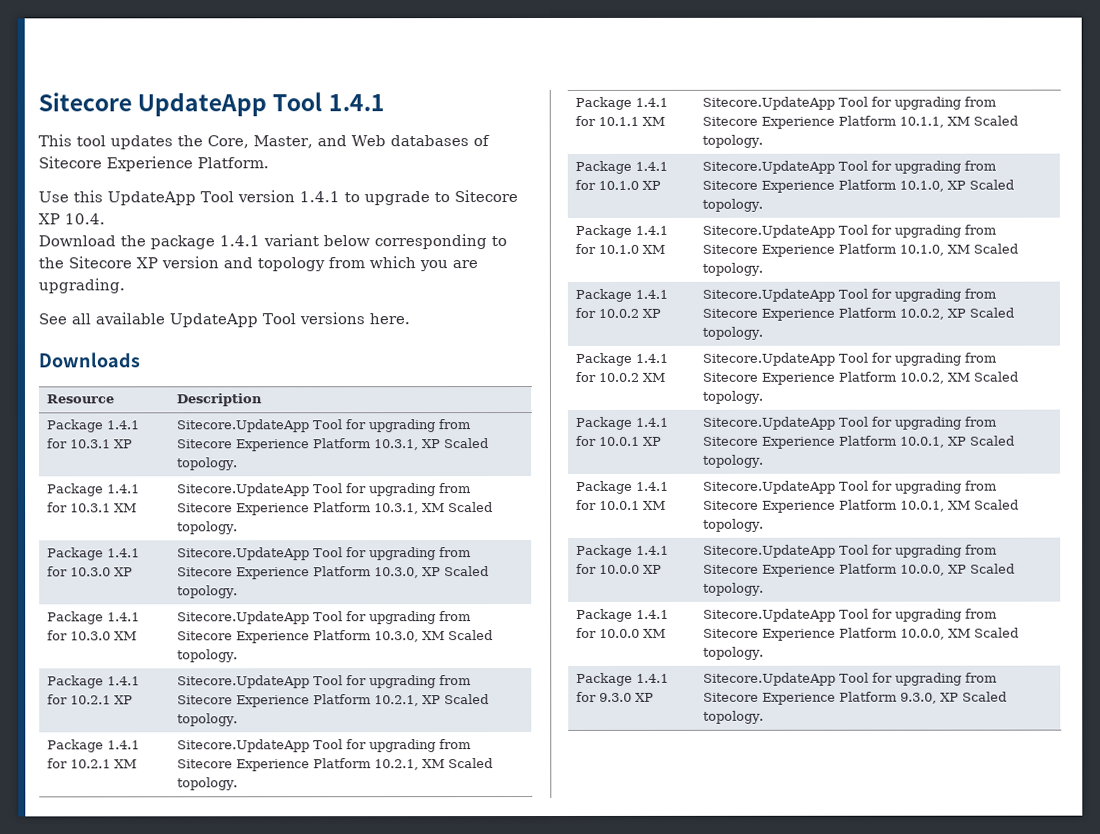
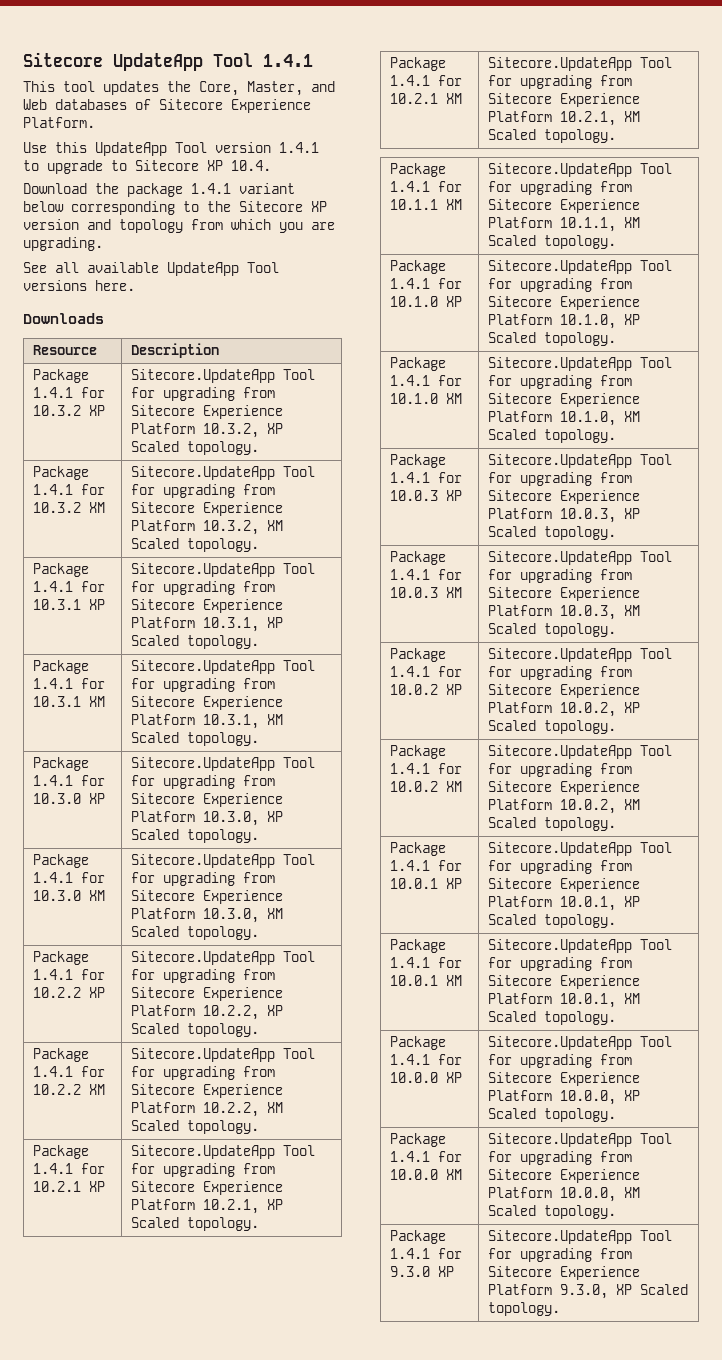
+ Package 1.4.1 for 10.3.2 XP | Sitecore.UpdateApp Tool for upgrading from Sitecore Experience Platform 10.3.2, XP Scaled topology.
+ Package 1.4.1 for 10.3.2 XM | Sitecore.UpdateApp Tool for upgrading from Sitecore Experience Platform 10.3.2, XM Scaled topology.
+ Package 1.4.1 for 10.2.2 XP | Sitecore.UpdateApp Tool for upgrading from Sitecore Experience Platform 10.2.2, XP Scaled topology.
+ Package 1.4.1 for 10.2.2 XM | Sitecore.UpdateApp Tool for upgrading from Sitecore Experience Platform 10.2.2, XM Scaled topology.
+ Package 1.4.1 for 10.0.3 XP | Sitecore.UpdateApp Tool for upgrading from Sitecore Experience Platform 10.0.3, XP Scaled topology.
+ Package 1.4.1 for 10.0.3 XM | Sitecore.UpdateApp Tool for upgrading from Sitecore Experience Platform 10.0.3, XM Scaled topology.

